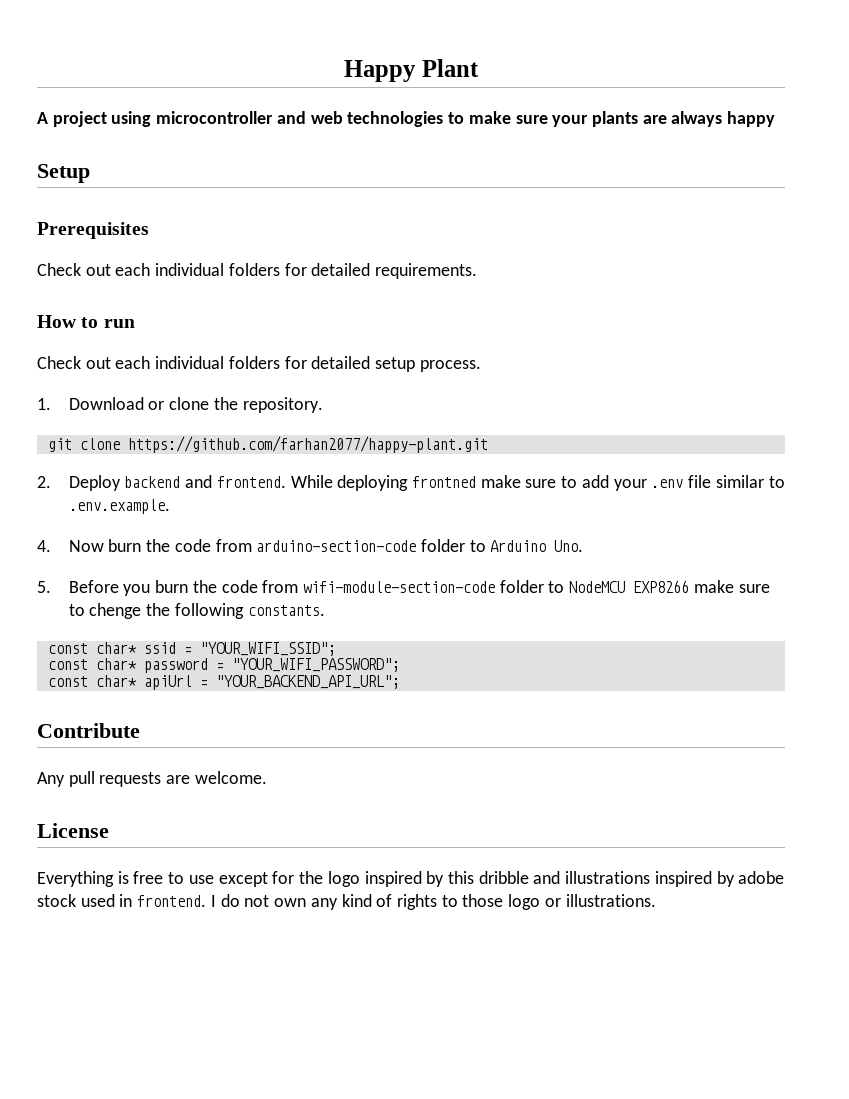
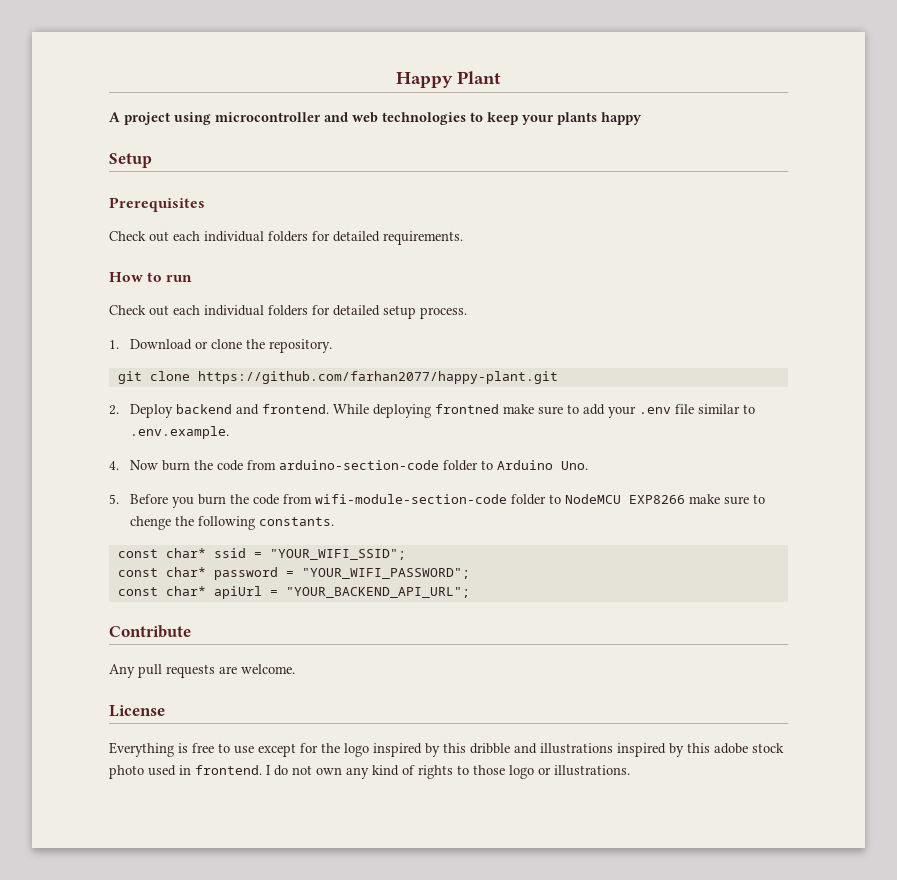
- A project using microcontroller and web technologies to make sure your plants are always happy
+ A project using microcontroller and web technologies to keep your plants happy
- Everything is free to use except for the logo inspired by this dribble and illustrations inspired by adobe stock used in frontend.
+ Everything is free to use except for the logo inspired by this dribble and illustrations inspired by this adobe stock photo used in frontend.

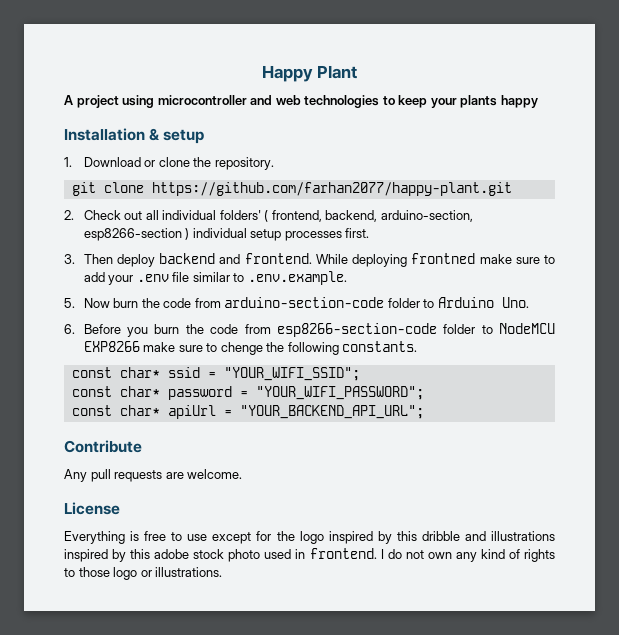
- Setup
- Prerequisites
- Check out each individual folders for detailed requirements.
- How to run
- Check out each individual folders for detailed setup process.
+ Installation & setup
- 2. Deploy backend and frontend.
+ 2. Check out all individual folders' ( frontend, backend, arduino-section, esp8266-section ) individual setup processes first.
+ 3. Then deploy backend and frontend.
- 4. Now burn the code from arduino-section-code folder to Arduino Uno.
+ 5. Now burn the code from arduino-section-code folder to Arduino Uno.
- 5. Before you burn the code from wifi-module-section-code folder to NodeMCU EXP8266 make sure to chenge the following constants.
+ 6. Before you burn the code from esp8266-section-code folder to NodeMCU EXP8266 make sure to chenge the following constants.

